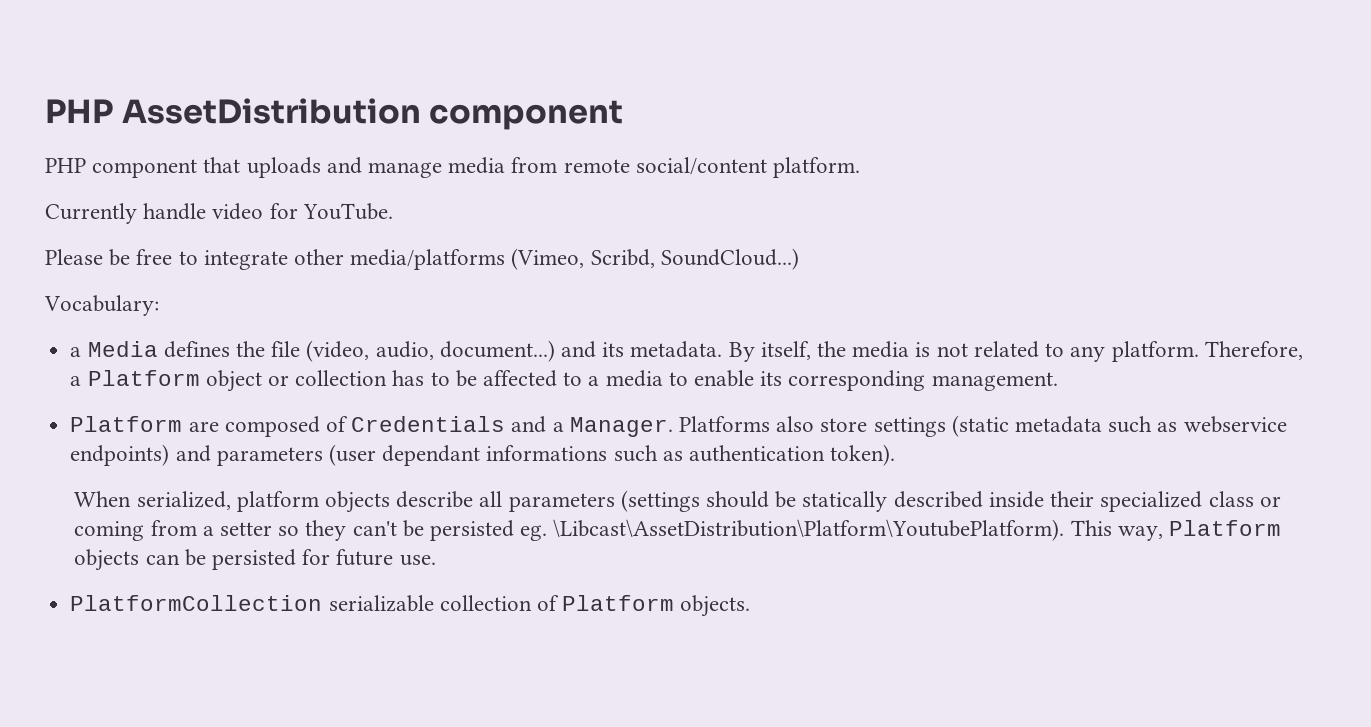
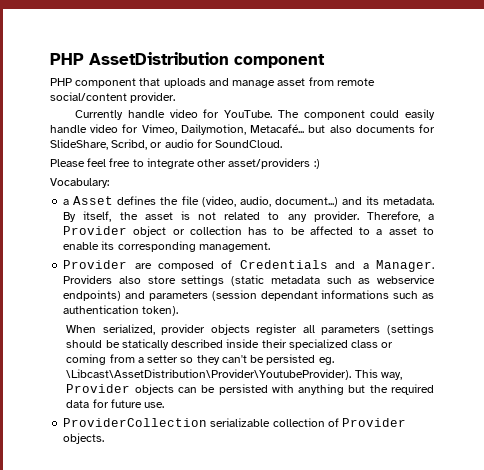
- PHP component that uploads and manage media from remote social/content platform.
+ PHP component that uploads and manage asset from remote social/content provider.
+ The component could easily handle video for Vimeo, Dailymotion, Metacafé... but also documents for SlideShare, Scribd, or audio for SoundCloud.
- Please be free to integrate other media/platforms (Vimeo, Scribd, SoundCloud...)
+ Please feel free to integrate other asset/providers :)
- a Media defines the file (video, audio, document...) and its metadata.
+ a Asset defines the file (video, audio, document...) and its metadata.
- By itself, the media is not related to any platform.
+ By itself, the asset is not related to any provider.
- Therefore, a Platform object or collection has to be affected to a media to enable its corresponding management.
+ Therefore, a Provider object or collection has to be affected to a asset to enable its corresponding management.
- Platform are composed of Credentials and a Manager.
+ Provider are composed of Credentials and a Manager.
- Platforms also store settings (static metadata such as webservice endpoints) and parameters (user dependant informations such as authentication token).
+ Providers also store settings (static metadata such as webservice endpoints) and parameters (session dependant informations such as authentication token).
- When serialized, platform objects describe all parameters (settings should be statically described inside their specialized class or coming from a setter so they can't be persisted eg. \Libcast\AssetDistribution\Platform\YoutubePlatform).
+ When serialized, provider objects register all parameters (settings should be statically described inside their specialized class or coming from a setter so they can't be persisted eg. \Libcast\AssetDistribution\Provider\YoutubeProvider).
- This way, Platform objects can be persisted for future use.
+ This way, Provider objects can be persisted with anything but the required data for future use.
- PlatformCollection serializable collection of Platform objects.
+ ProviderCollection serializable collection of Provider objects.

